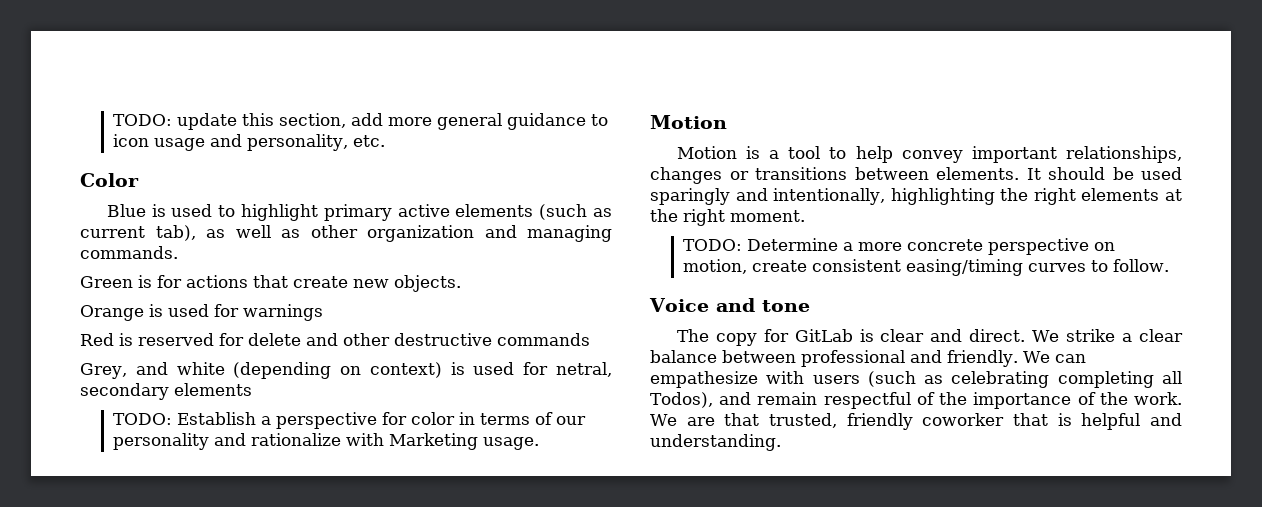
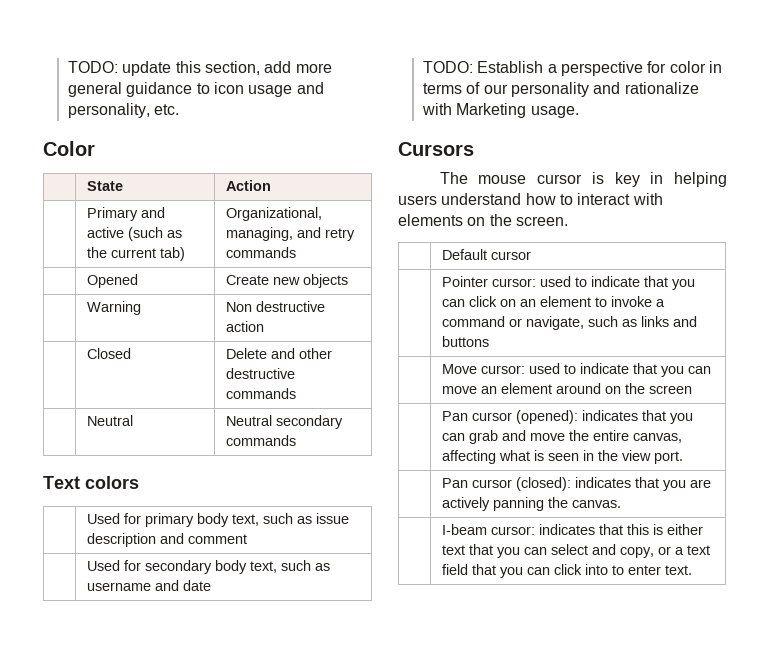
- Blue is used to highlight primary active elements (such as current tab), as well as other organization and managing commands.
- Green is for actions that create new objects.
- Orange is used for warnings
- Red is reserved for delete and other destructive commands
- Grey, and white (depending on context) is used for netral, secondary elements
+ | State | Action
+ | Primary and active (such as the current tab) | Organizational, managing, and retry commands
+ | Opened | Create new objects
+ | Warning | Non destructive action
+ | Closed | Delete and other destructive commands
+ | Neutral | Neutral secondary commands
+ Text colors
+ | Used for primary body text, such as issue description and comment
+ | Used for secondary body text, such as username and date
  TODO: Establish a perspective for color in terms of our personality and rationalize with Marketing usage.
- Motion
- Motion is a tool to help convey important relationships, changes or transitions between elements. It should be used sparingly and intentionally, highlighting the right elements at the right moment.
- TODO: Determine a more concrete perspective on motion, create consistent easing/timing curves to follow.
- Voice and tone
- The copy for GitLab is clear and direct. We strike a clear balance between professional and friendly. We can empathesize with users (such as celebrating completing all Todos), and remain respectful of the importance of the work. We are that trusted, friendly coworker that is helpful and understanding.
+ Cursors
+ The mouse cursor is key in helping users understand how to interact with elements on the screen.
+ | Default cursor
+ | Pointer cursor: used to indicate that you can click on an element to invoke a command or navigate, such as links and buttons
+ | Move cursor: used to indicate that you can move an element around on the screen
+ | Pan cursor (opened): indicates that you can grab and move the entire canvas, affecting what is seen in the view port.
+ | Pan cursor (closed): indicates that you are actively panning the canvas.
+ | I-beam cursor: indicates that this is either text that you can select and copy, or a text field that you can click into to enter text.

